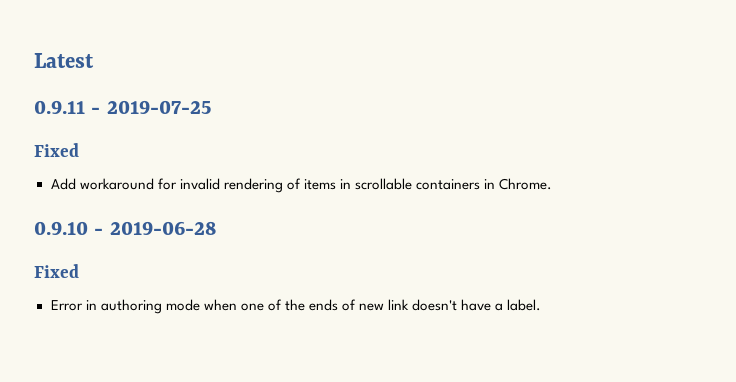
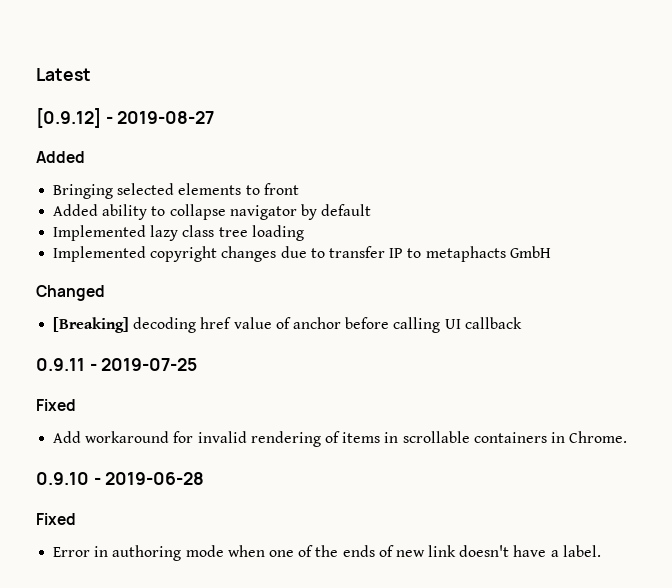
+ [0.9.12] - 2019-08-27
+ Added
+ Bringing selected elements to front
+ Added ability to collapse navigator by default
+ Implemented lazy class tree loading
+ Implemented copyright changes due to transfer IP to metaphacts GmbH
+ Changed
+ [Breaking] decoding href value of anchor before calling UI callback

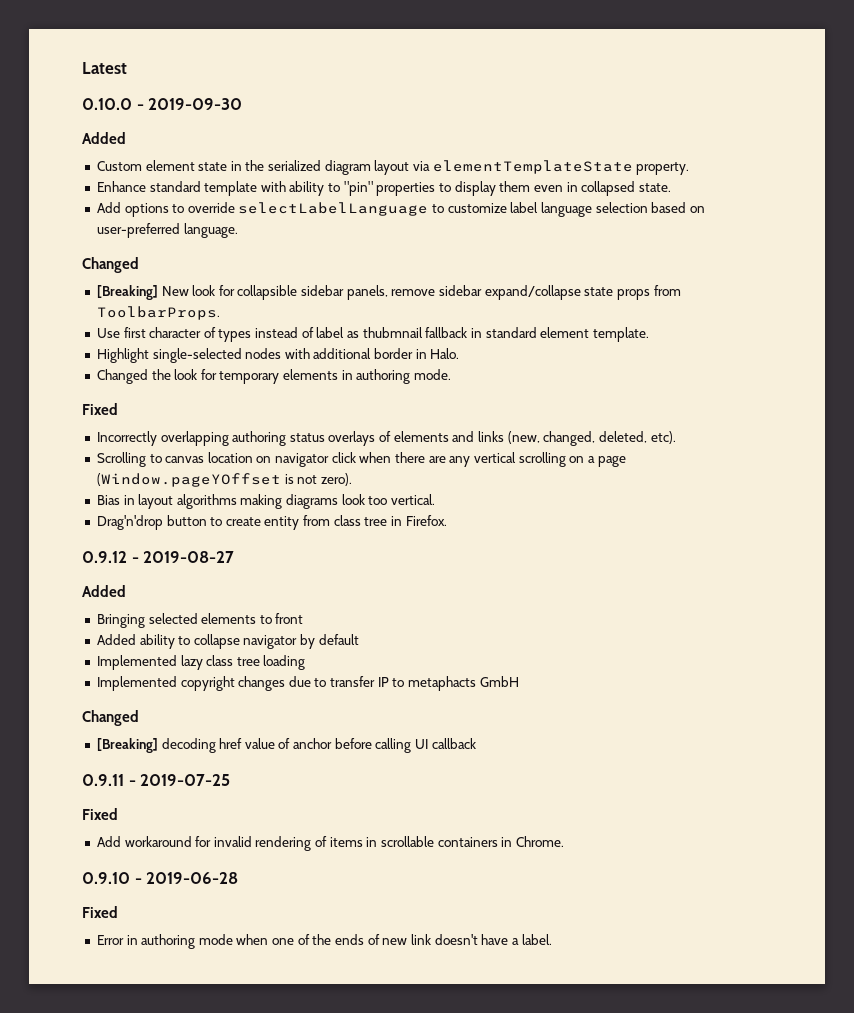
- [0.9.12] - 2019-08-27
+ 0.10.0 - 2019-09-30
+ Added
+ Custom element state in the serialized diagram layout via elementTemplateState property.
+ Enhance standard template with ability to "pin" properties to display them even in collapsed state.
+ Add options to override selectLabelLanguage to customize label language selection based on user-preferred language.
+ Changed
+ [Breaking] New look for collapsible sidebar panels, remove sidebar expand/collapse state props from ToolbarProps.
+ Use first character of types instead of label as thubmnail fallback in standard element template.
+ Highlight single-selected nodes with additional border in Halo.
+ Changed the look for temporary elements in authoring mode.
+ Fixed
+ Incorrectly overlapping authoring status overlays of elements and links (new, changed, deleted, etc).
+ Scrolling to canvas location on navigator click when there are any vertical scrolling on a page (Window.pageYOffset is not zero).
+ Bias in layout algorithms making diagrams look too vertical.
+ Drag'n'drop button to create entity from class tree in Firefox.
+ 0.9.12 - 2019-08-27

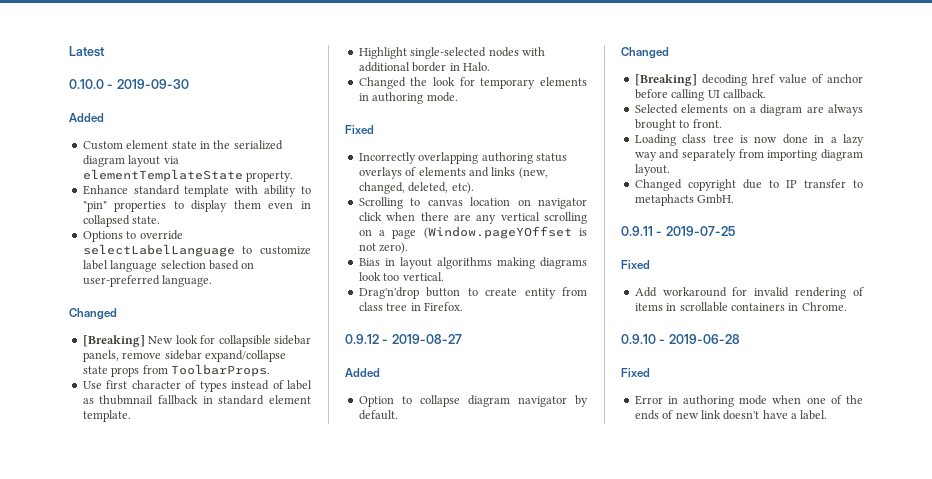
- Add options to override selectLabelLanguage to customize label language selection based on user-preferred language.
+ Options to override selectLabelLanguage to customize label language selection based on user-preferred language.
- Bringing selected elements to front
- Added ability to collapse navigator by default
- Implemented lazy class tree loading
- Implemented copyright changes due to transfer IP to metaphacts GmbH
+ Option to collapse diagram navigator by default.
- [Breaking] decoding href value of anchor before calling UI callback
+ [Breaking] decoding href value of anchor before calling UI callback.
+ Selected elements on a diagram are always brought to front.
+ Loading class tree is now done in a lazy way and separately from importing diagram layout.
+ Changed copyright due to IP transfer to metaphacts GmbH.

